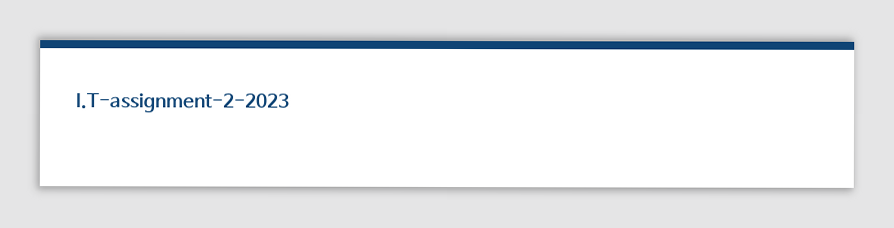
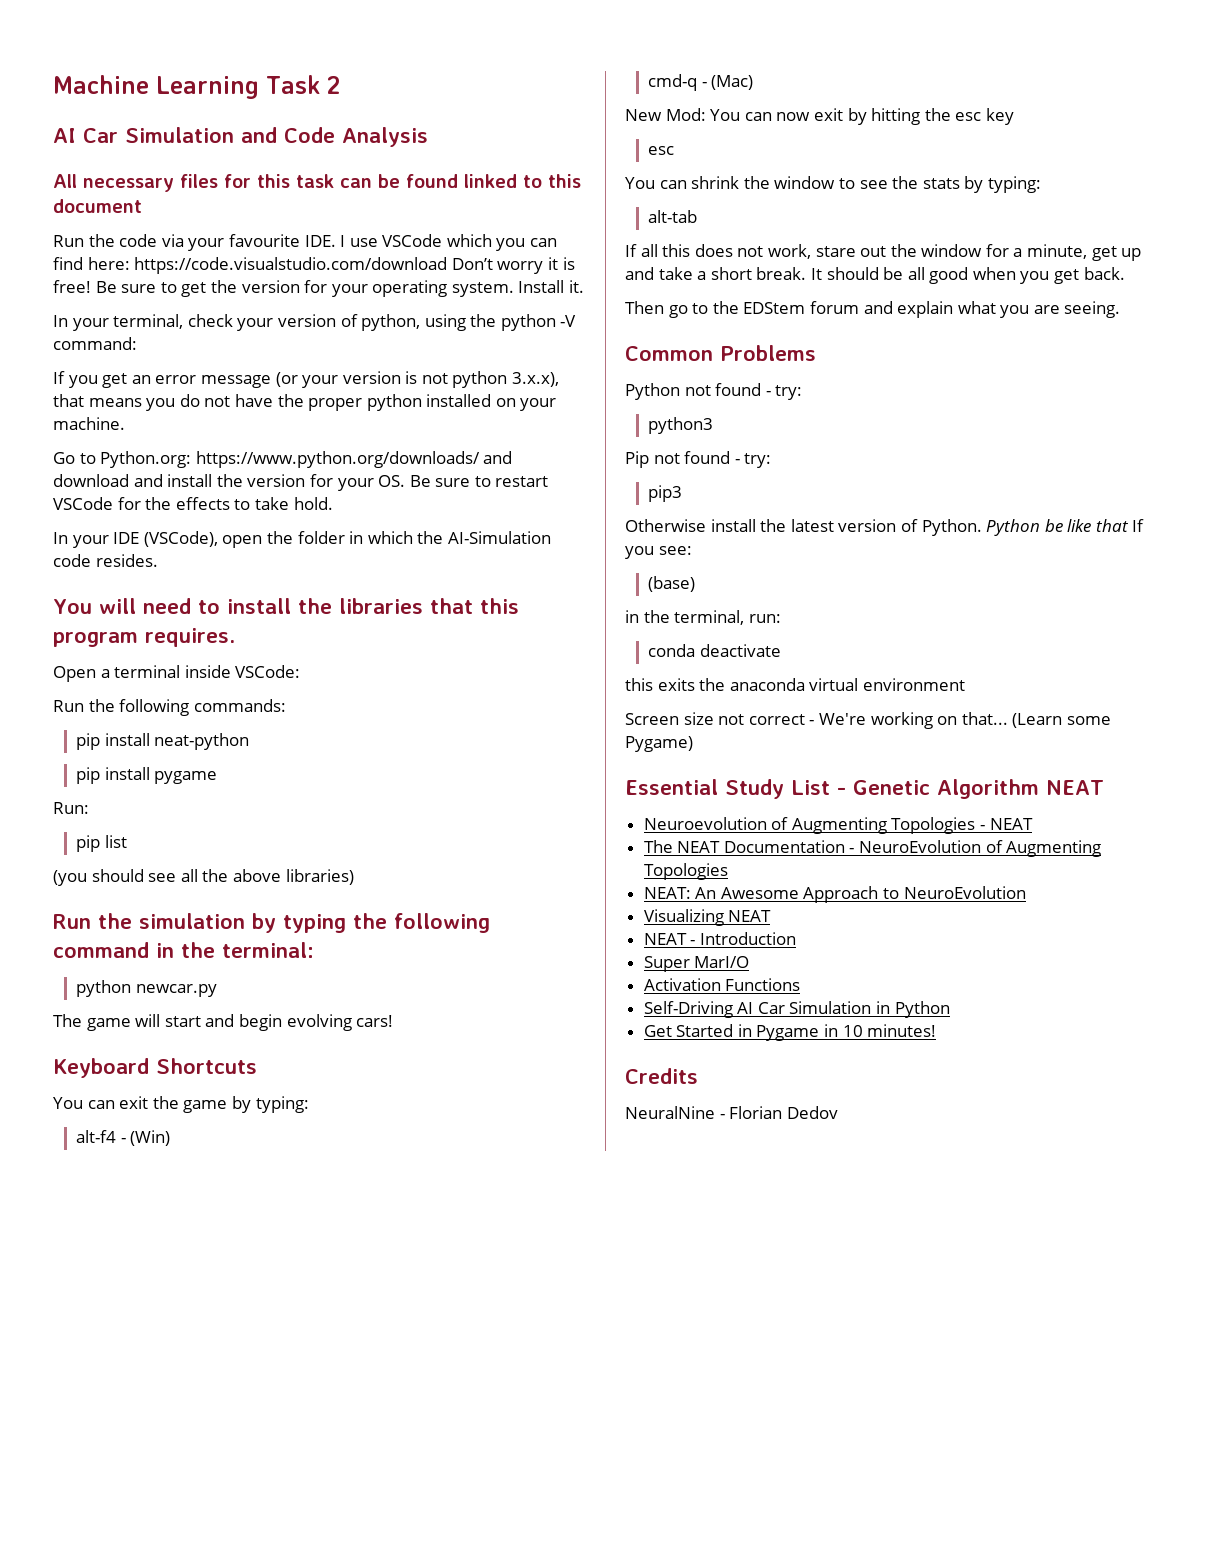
- I.T-assignment-2-2023
+ Machine Learning Task 2
+ AI Car Simulation and Code Analysis
+ All necessary files for this task can be found linked to this document
+ Run the code via your favourite IDE. I use VSCode which you can find here: https://code.visualstudio.com/download Don’t worry it is free! Be sure to get the version for your operating system. Install it.
+ In your terminal, check your version of python, using the python -V command:
+ If you get an error message (or your version is not python 3.x.x), that means you do not have the proper python installed on your machine.
+ Go to Python.org: https://www.python.org/downloads/ and download and install the version for your OS. Be sure to restart VSCode for the effects to take hold.
+ In your IDE (VSCode), open the folder in which the AI-Simulation code resides.
+ You will need to install the libraries that this program requires.
+ Open a terminal inside VSCode:
+ Run the following commands:
+ pip install neat-python
+ pip install pygame
+ Run:
+ pip list
+ (you should see all the above libraries)
+ Run the simulation by typing the following command in the terminal:
+ python newcar.py
+ The game will start and begin evolving cars!
+ Keyboard Shortcuts
+ You can exit the game by typing:
+ alt-f4 - (Win)
+ cmd-q - (Mac)
+ New Mod: You can now exit by hitting the esc key
+ esc
+ You can shrink the window to see the stats by typing:
+ alt-tab
+ If all this does not work, stare out the window for a minute, get up and take a short break. It should be all good when you get back.
+ Then go to the EDStem forum and explain what you are seeing.
+ Common Problems
+ Python not found - try:
+ python3
+ Pip not found - try:
+ pip3
+ Otherwise install the latest version of Python. Python be like that If you see:
+ (base)
+ in the terminal, run:
+ conda deactivate
+ this exits the anaconda virtual environment
+ Screen size not correct - We're working on that... (Learn some Pygame)
+ Essential Study List - Genetic Algorithm NEAT
+ Neuroevolution of Augmenting Topologies - NEAT
+ The NEAT Documentation - NeuroEvolution of Augmenting Topologies
+ NEAT: An Awesome Approach to NeuroEvolution
+ Visualizing NEAT
+ NEAT - Introduction
+ Super MarI/O
+ Activation Functions
+ Self-Driving AI Car Simulation in Python
+ Get Started in Pygame in 10 minutes!
+ Credits
+ NeuralNine - Florian Dedov

